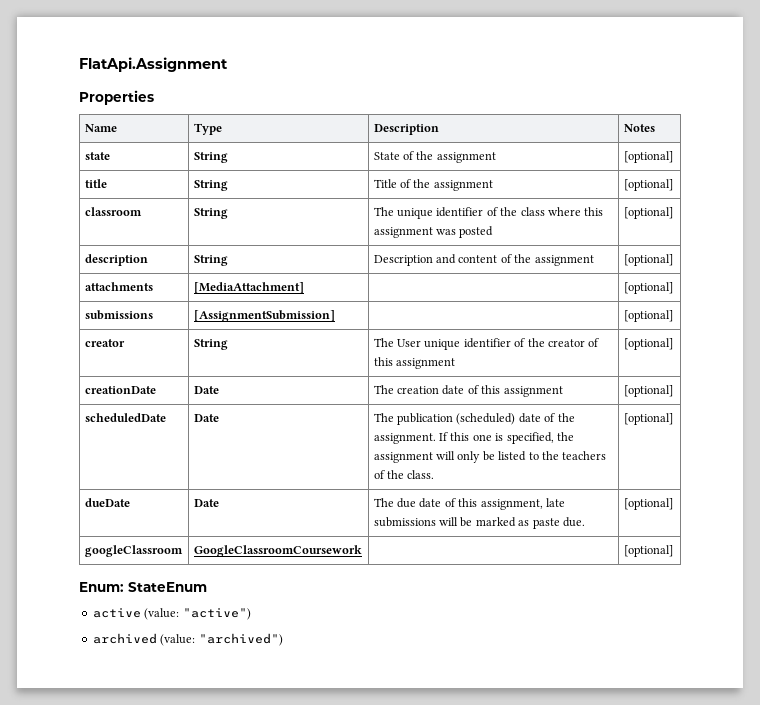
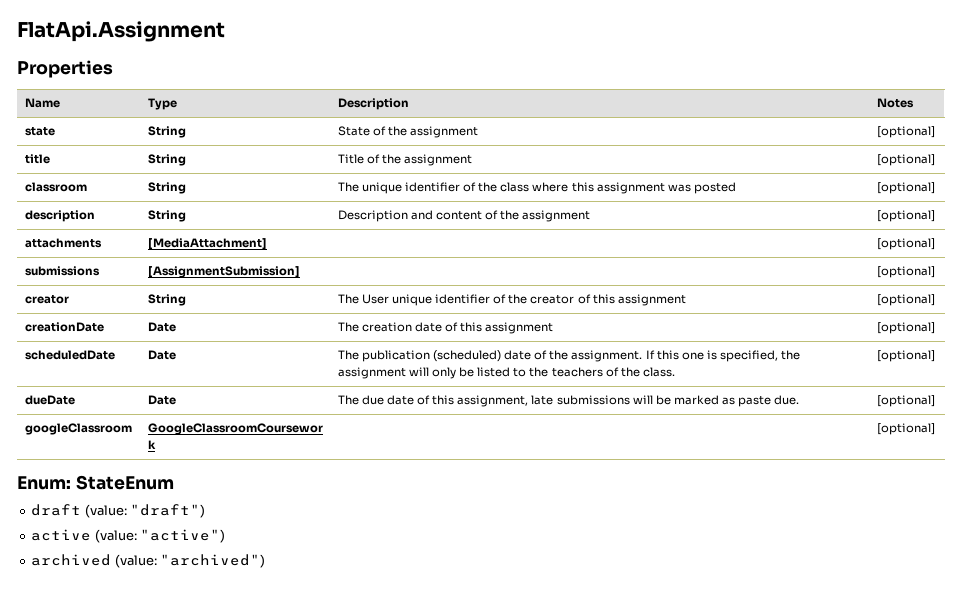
+ draft (value: "draft")

